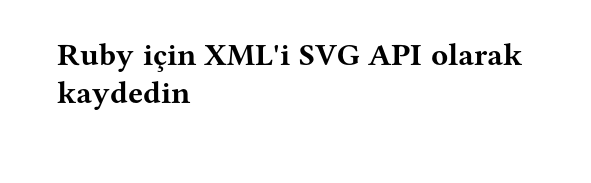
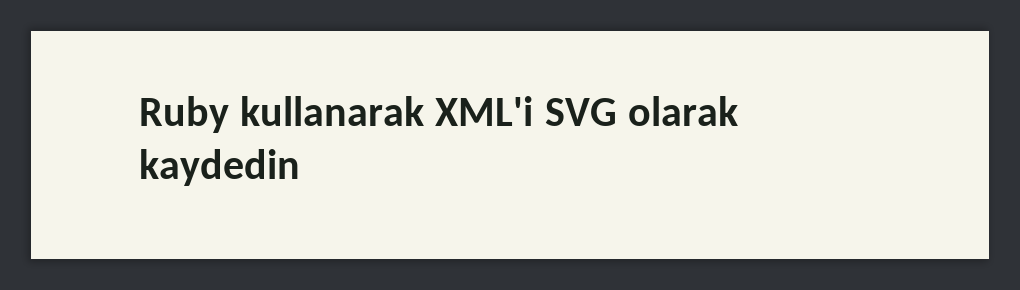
- Ruby için XML'i SVG API olarak kaydedin
+ Ruby kullanarak XML'i SVG olarak kaydedin

